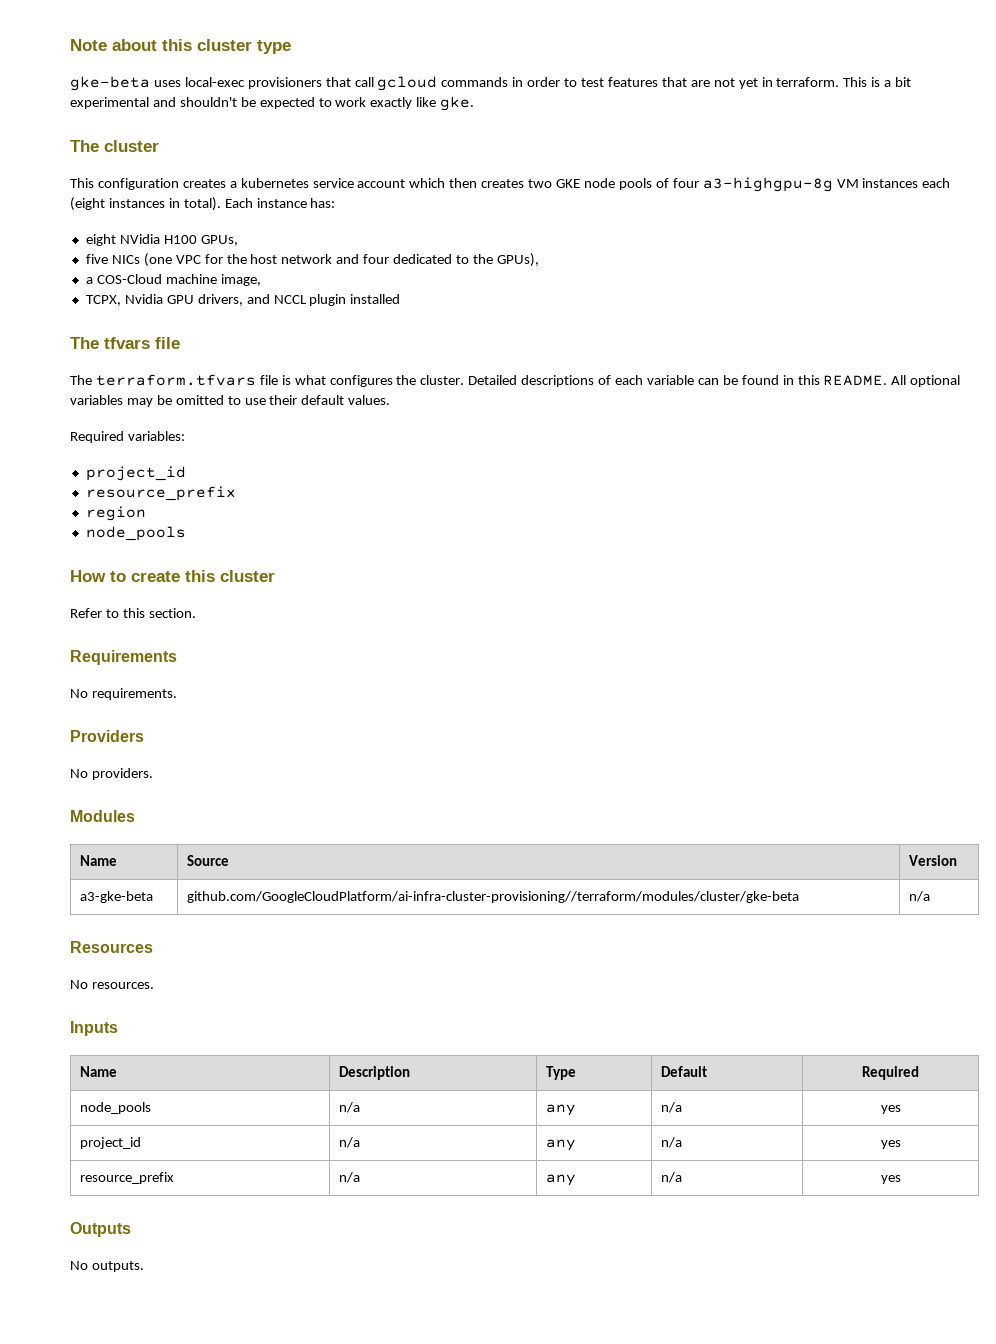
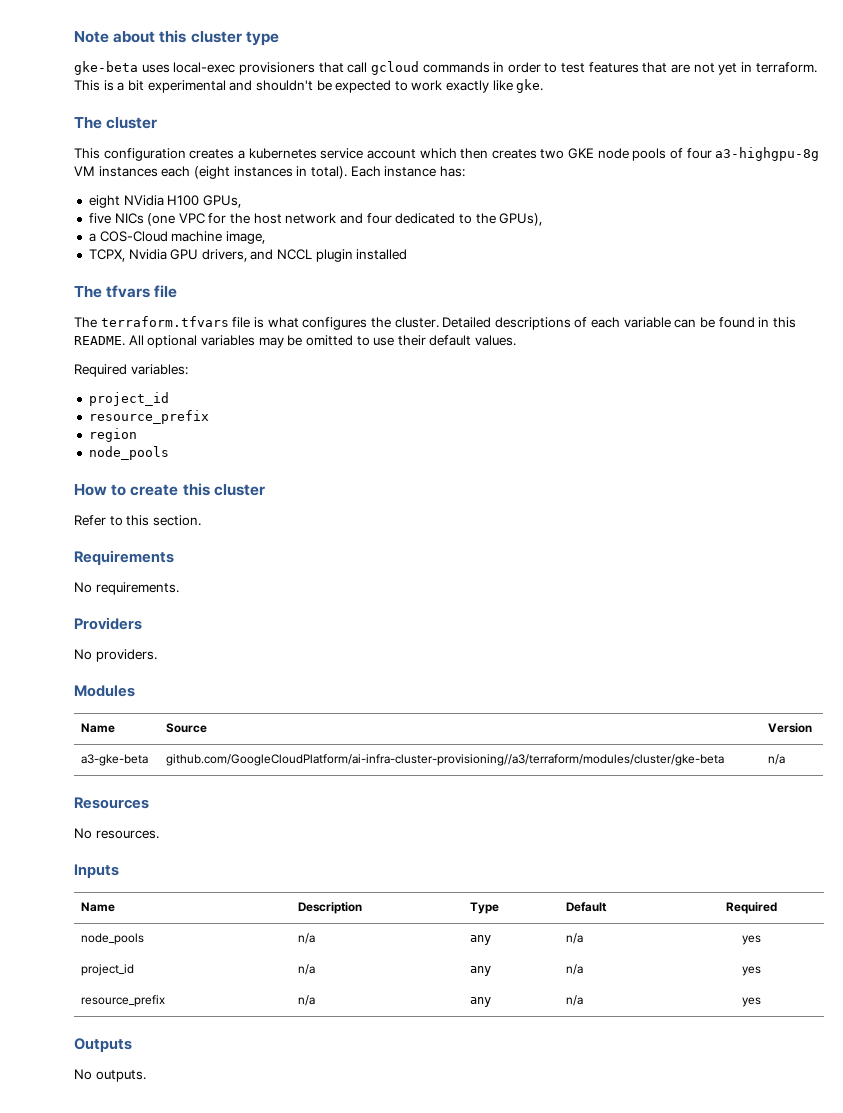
- a3-gke-beta | github.com/GoogleCloudPlatform/ai-infra-cluster-provisioning//terraform/modules/cluster/gke-beta | n/a
+ a3-gke-beta | github.com/GoogleCloudPlatform/ai-infra-cluster-provisioning//a3/terraform/modules/cluster/gke-beta | n/a

